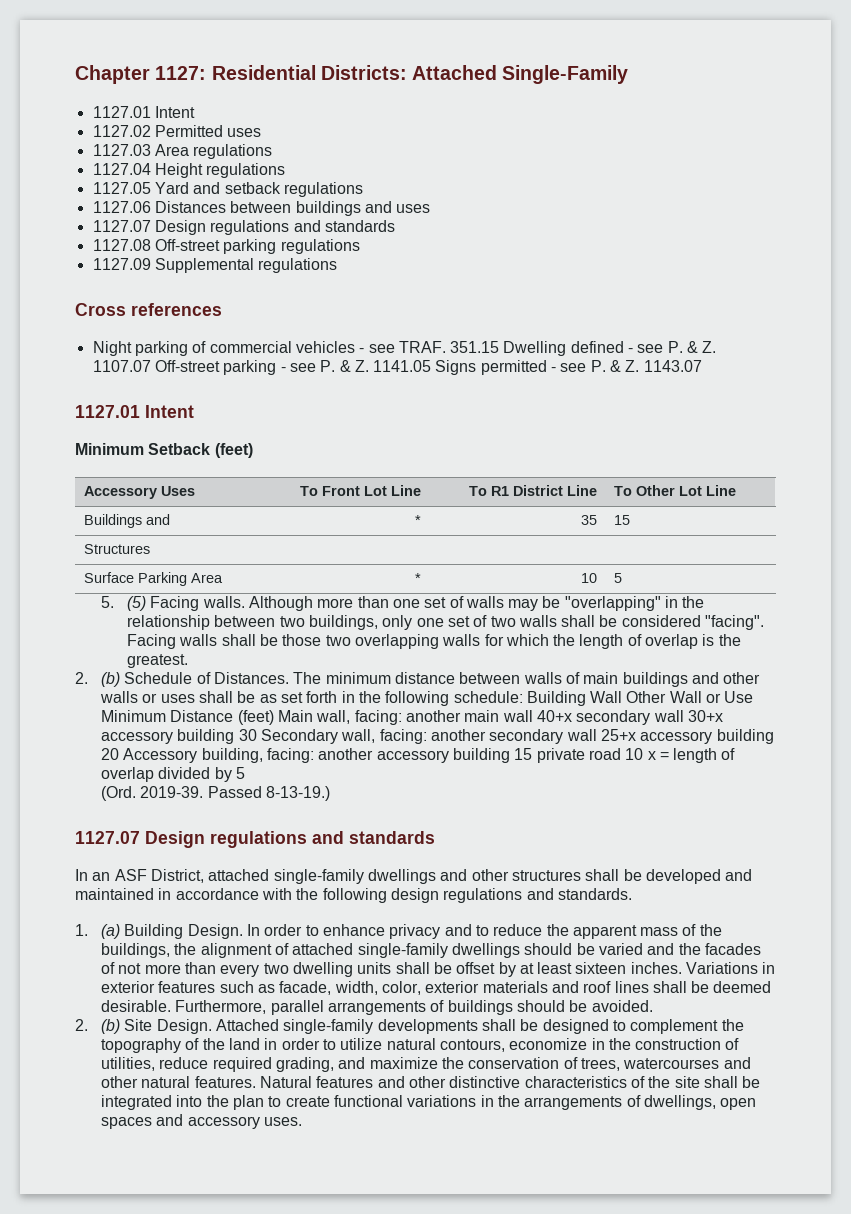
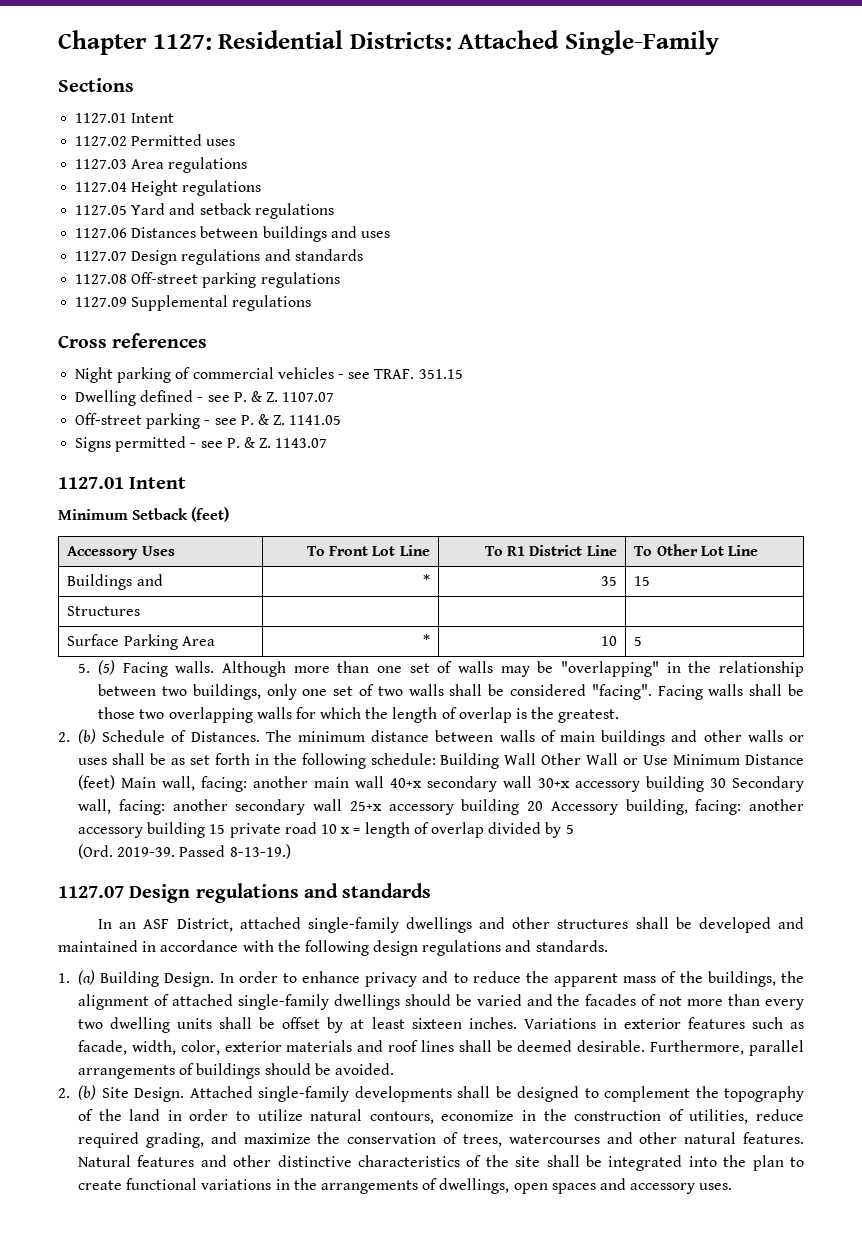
+ Sections
- 351.15 Dwelling defined - see P. & Z. 1107.07 Off-street parking - see P. & Z. 1141.05 Signs permitted - see P. & Z. 1143.07
+ 351.15
+ Dwelling defined - see P. & Z. 1107.07
+ Off-street parking - see P. & Z. 1141.05
+ Signs permitted - see P. & Z. 1143.07

